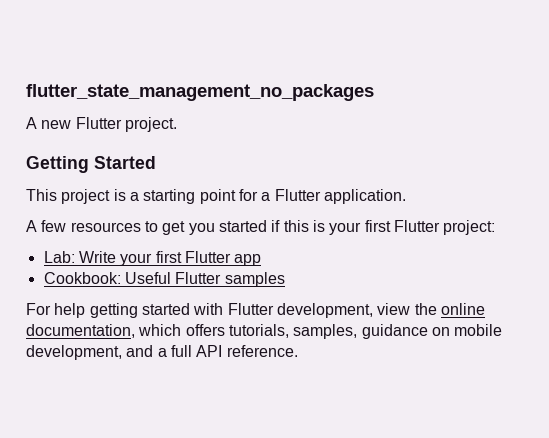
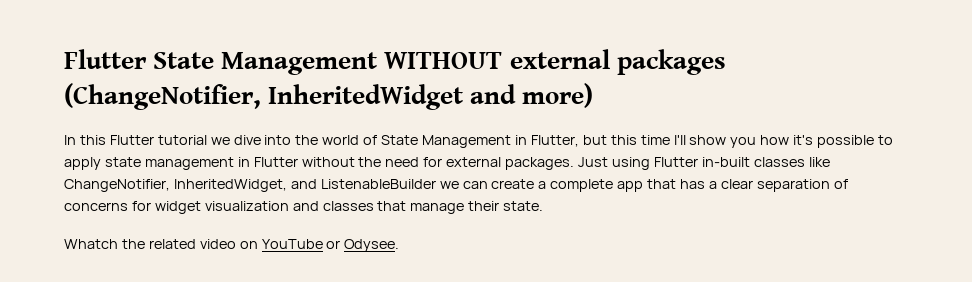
- flutter_state_management_no_packages
- A new Flutter project.
- Getting Started
- This project is a starting point for a Flutter application.
- A few resources to get you started if this is your first Flutter project:
- Lab: Write your first Flutter app
- Cookbook: Useful Flutter samples
- For help getting started with Flutter development, view the online documentation, which offers tutorials, samples, guidance on mobile development, and a full API reference.
+ Flutter State Management WITHOUT external packages (ChangeNotifier, InheritedWidget and more)
+ In this Flutter tutorial we dive into the world of State Management in Flutter, but this time I'll show you how it's possible to apply state management in Flutter without the need for external packages. Just using Flutter in-built classes like ChangeNotifier, InheritedWidget, and ListenableBuilder we can create a complete app that has a clear separation of concerns for widget visualization and classes that manage their state.
+ Whatch the related video on YouTube or Odysee.

